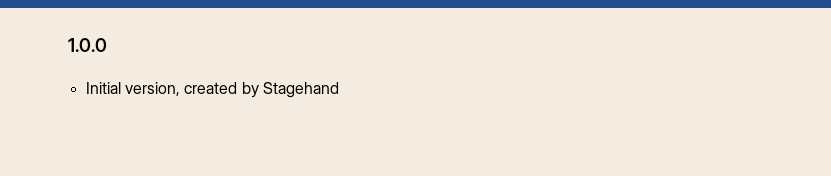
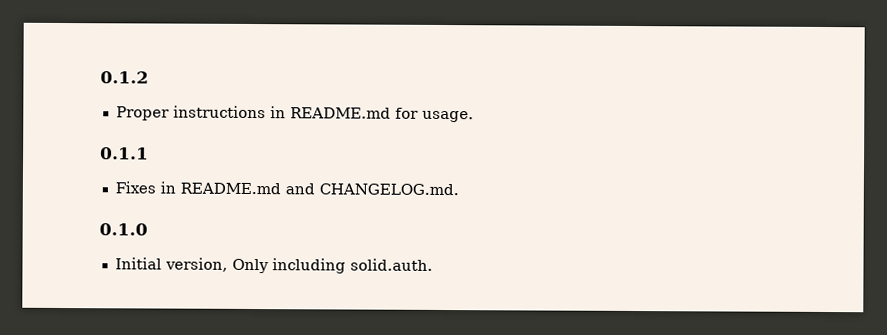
- 1.0.0
+ 0.1.2
+ Proper instructions in README.md for usage.
+ 0.1.1
+ Fixes in README.md and CHANGELOG.md.
+ 0.1.0
- Initial version, created by Stagehand
+ Initial version, Only including solid.auth.

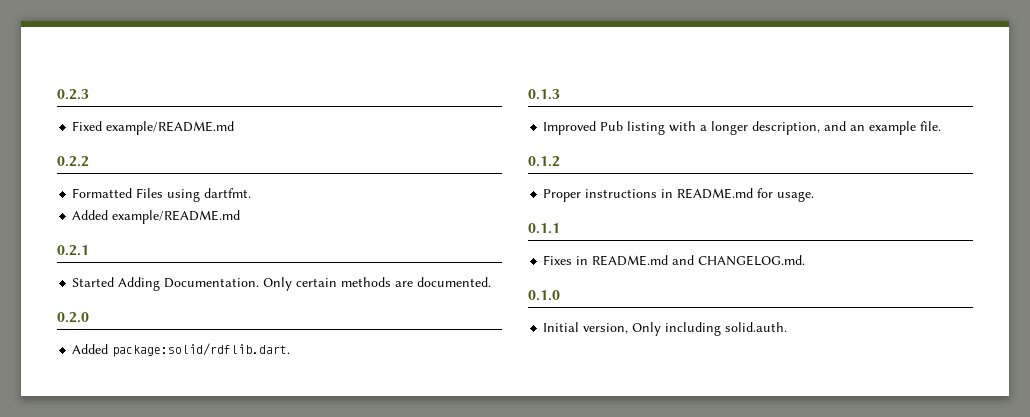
+ 0.2.3
+ Fixed example/README.md
+ 0.2.2
+ Formatted Files using dartfmt.
+ Added example/README.md
+ 0.2.1
+ Started Adding Documentation. Only certain methods are documented.
+ 0.2.0
+ Added package:solid/rdflib.dart.
+ 0.1.3
+ Improved Pub listing with a longer description, and an example file.

